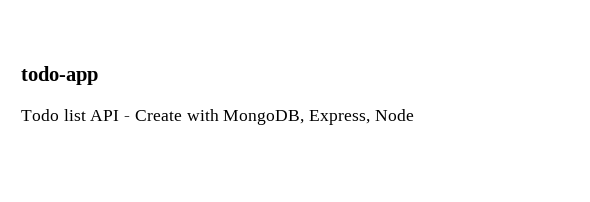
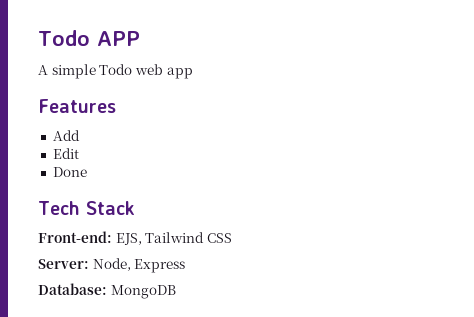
- todo-app
- Todo list API - Create with MongoDB, Express, Node
+ Todo APP
+ A simple Todo web app
+ Features
+ Add
+ Edit
+ Done
+ Tech Stack
+ Front-end: EJS, Tailwind CSS
+ Server: Node, Express
+ Database: MongoDB

